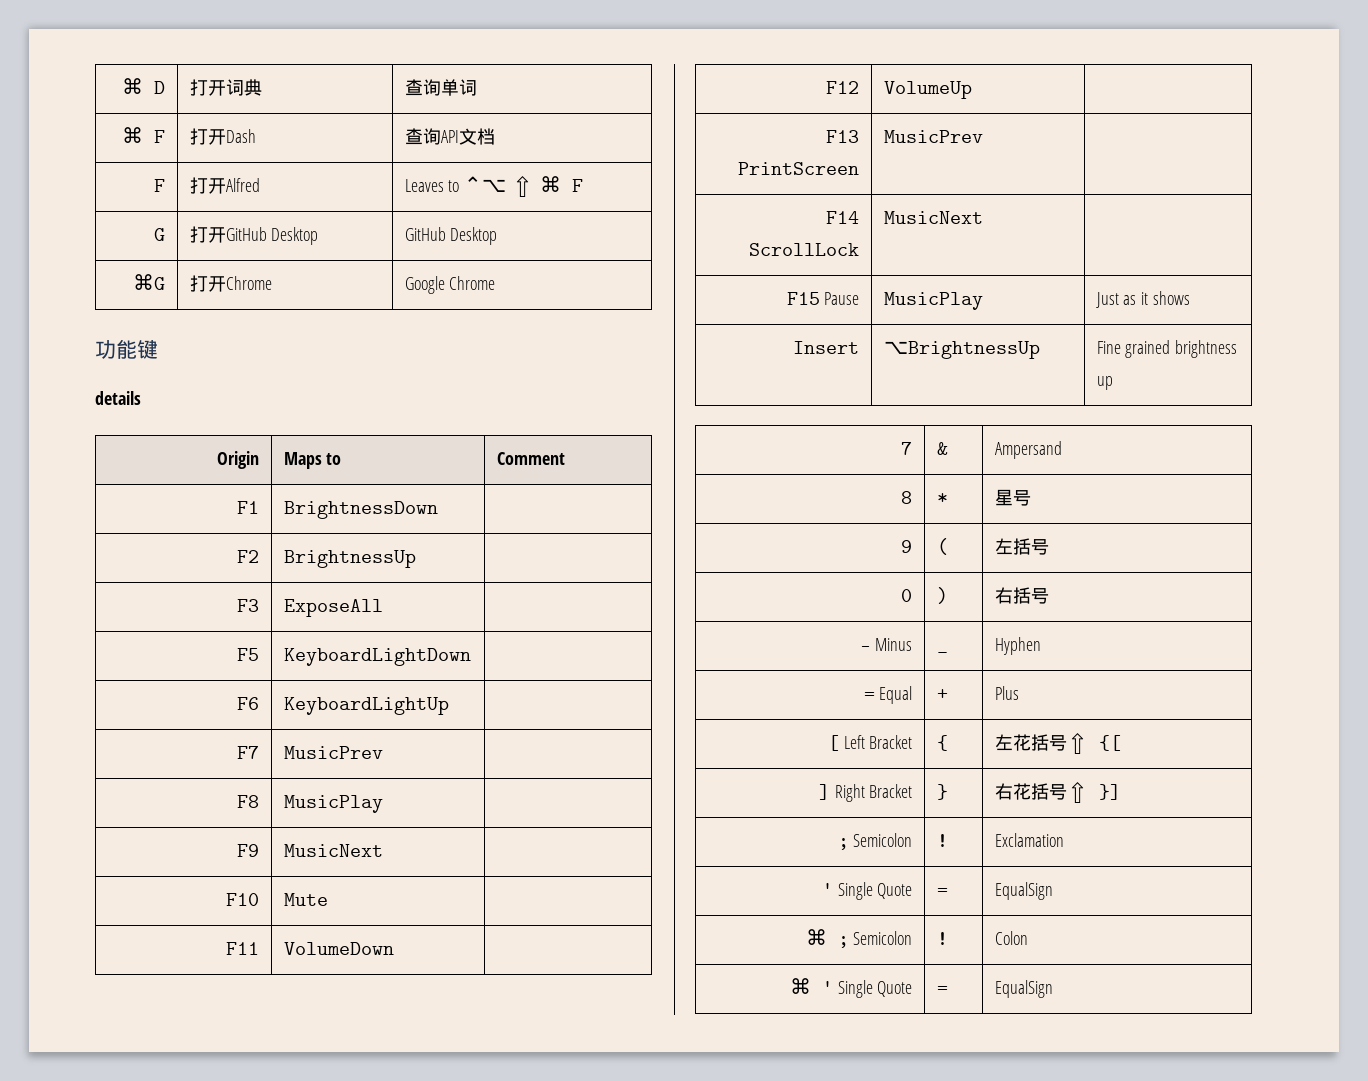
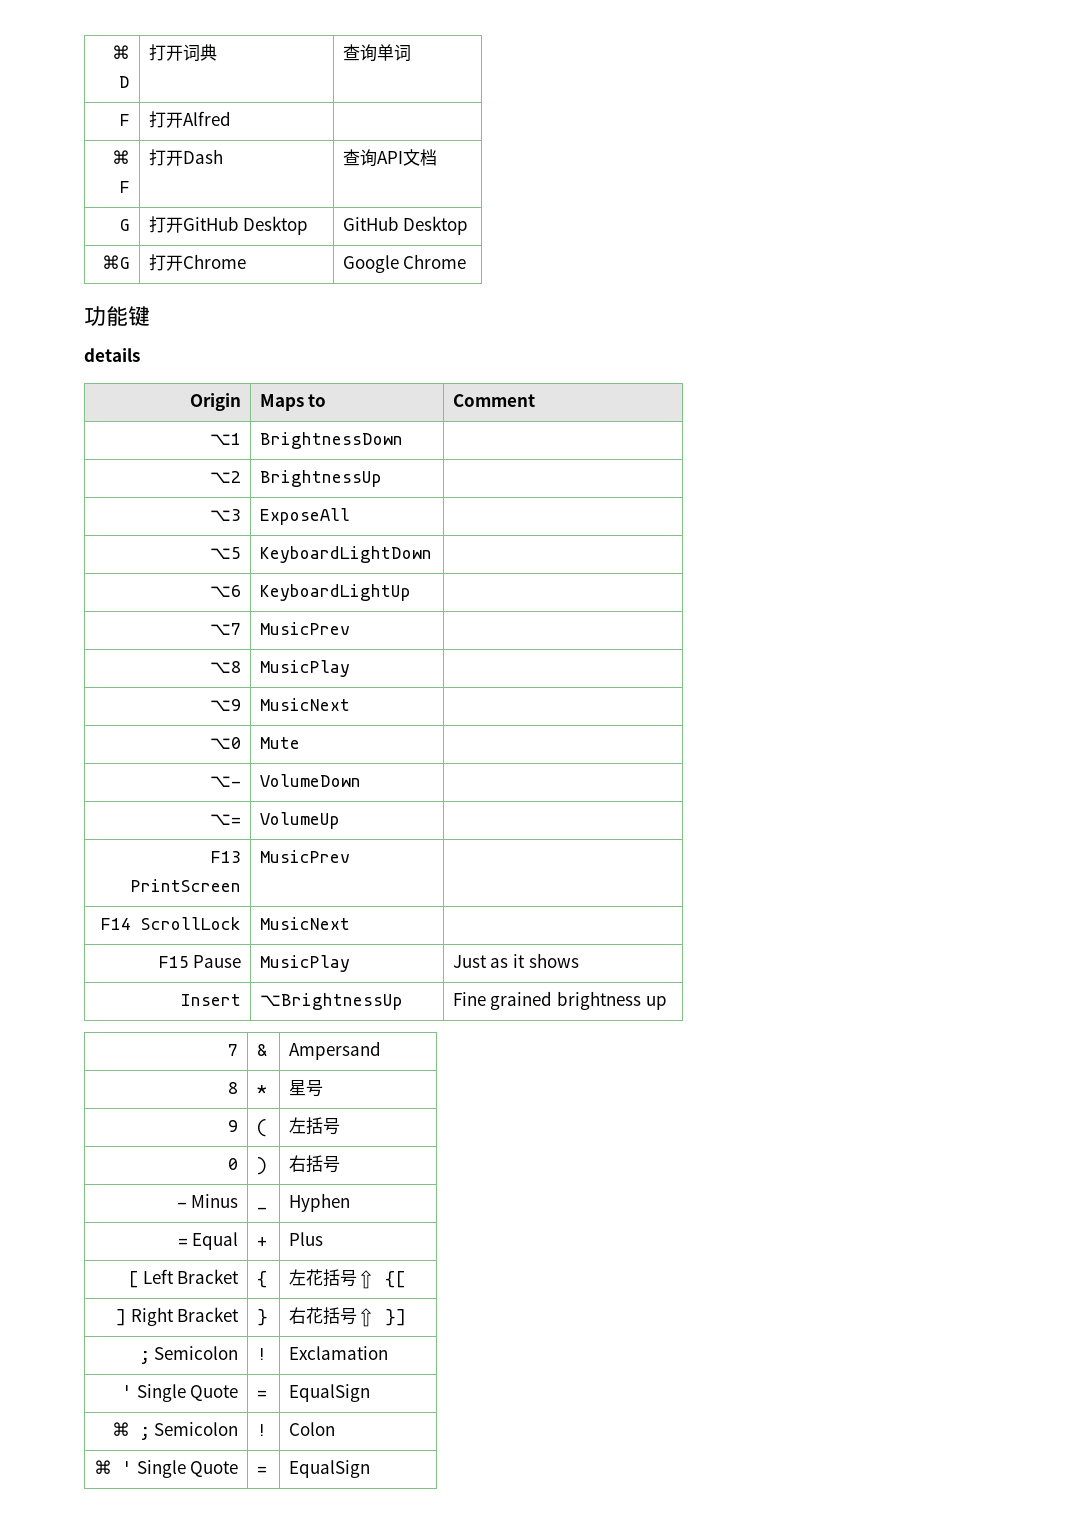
+ F | 打开Alfred |
- F | 打开Alfred | Leaves to ⌃⌥ ⇧ ⌘ F
- F1 | BrightnessDown |
+ ⌥1 | BrightnessDown |
- F2 | BrightnessUp |
+ ⌥2 | BrightnessUp |
- F3 | ExposeAll |
+ ⌥3 | ExposeAll |
- F5 | KeyboardLightDown |
+ ⌥5 | KeyboardLightDown |
- F6 | KeyboardLightUp |
+ ⌥6 | KeyboardLightUp |
- F7 | MusicPrev |
- F8 | MusicPlay |
+ ⌥7 | MusicPrev |
+ ⌥8 | MusicPlay |
- F9 | MusicNext |
- F10 | Mute |
+ ⌥9 | MusicNext |
+ ⌥0 | Mute |
- F11 | VolumeDown |
+ ⌥- | VolumeDown |
- F12 | VolumeUp |
+ ⌥= | VolumeUp |

